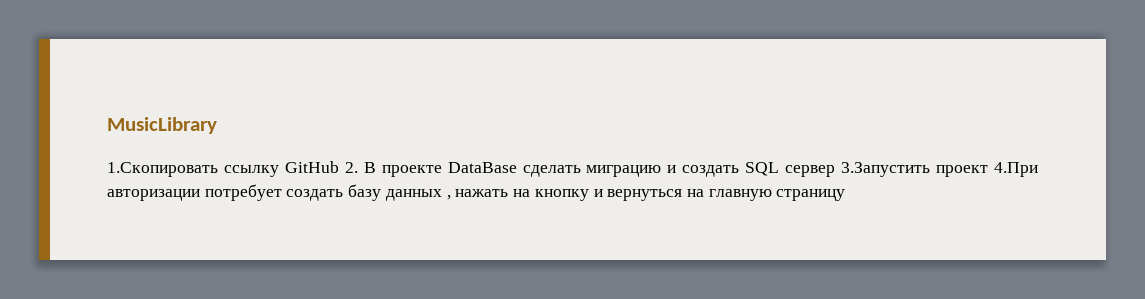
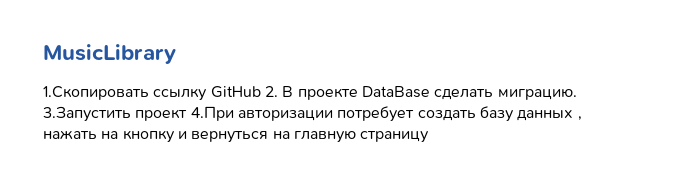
- 1.Скопировать ссылку GitHub 2. В проекте DataBase сделать миграцию и создать SQL сервер 3.Запустить проект 4.При авторизации потребует создать базу данных , нажать на кнопку и вернуться на главную страницу
+ 1.Скопировать ссылку GitHub 2. В проекте DataBase сделать миграцию. 3.Запустить проект 4.При авторизации потребует создать базу данных , нажать на кнопку и вернуться на главную страницу

